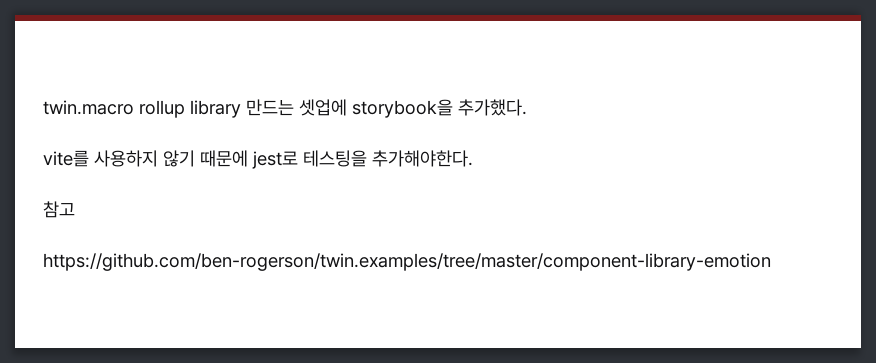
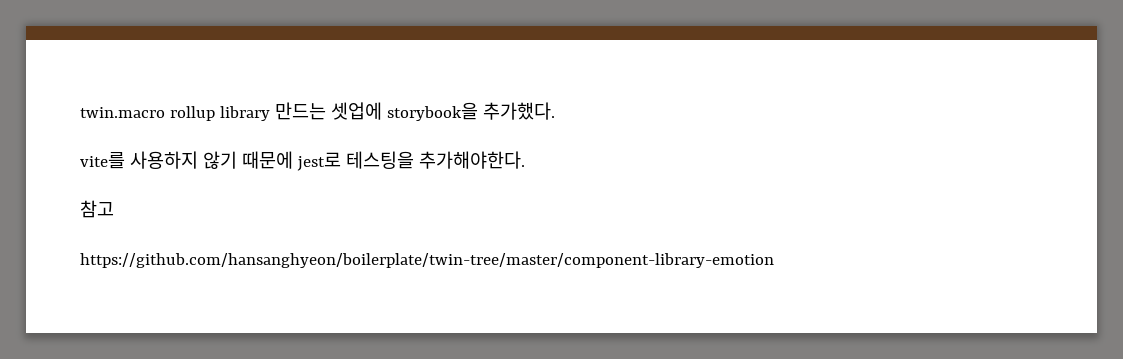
- https://github.com/ben-rogerson/twin.examples/tree/master/component-library-emotion
+ https://github.com/hansanghyeon/boilerplate/twin-tree/master/component-library-emotion

